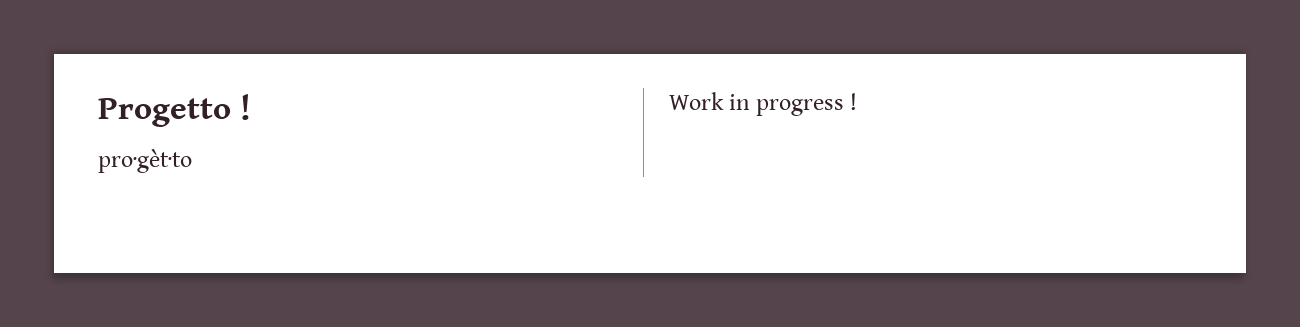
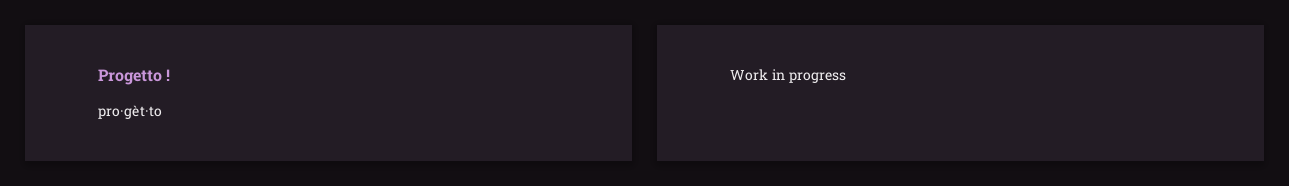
- Work in progress !
+ Work in progress

